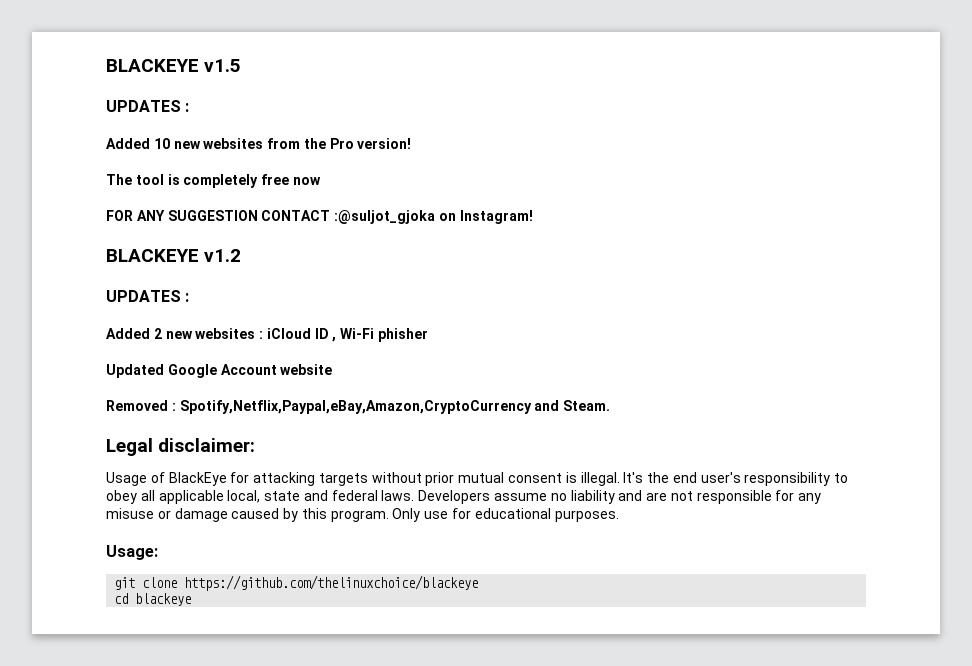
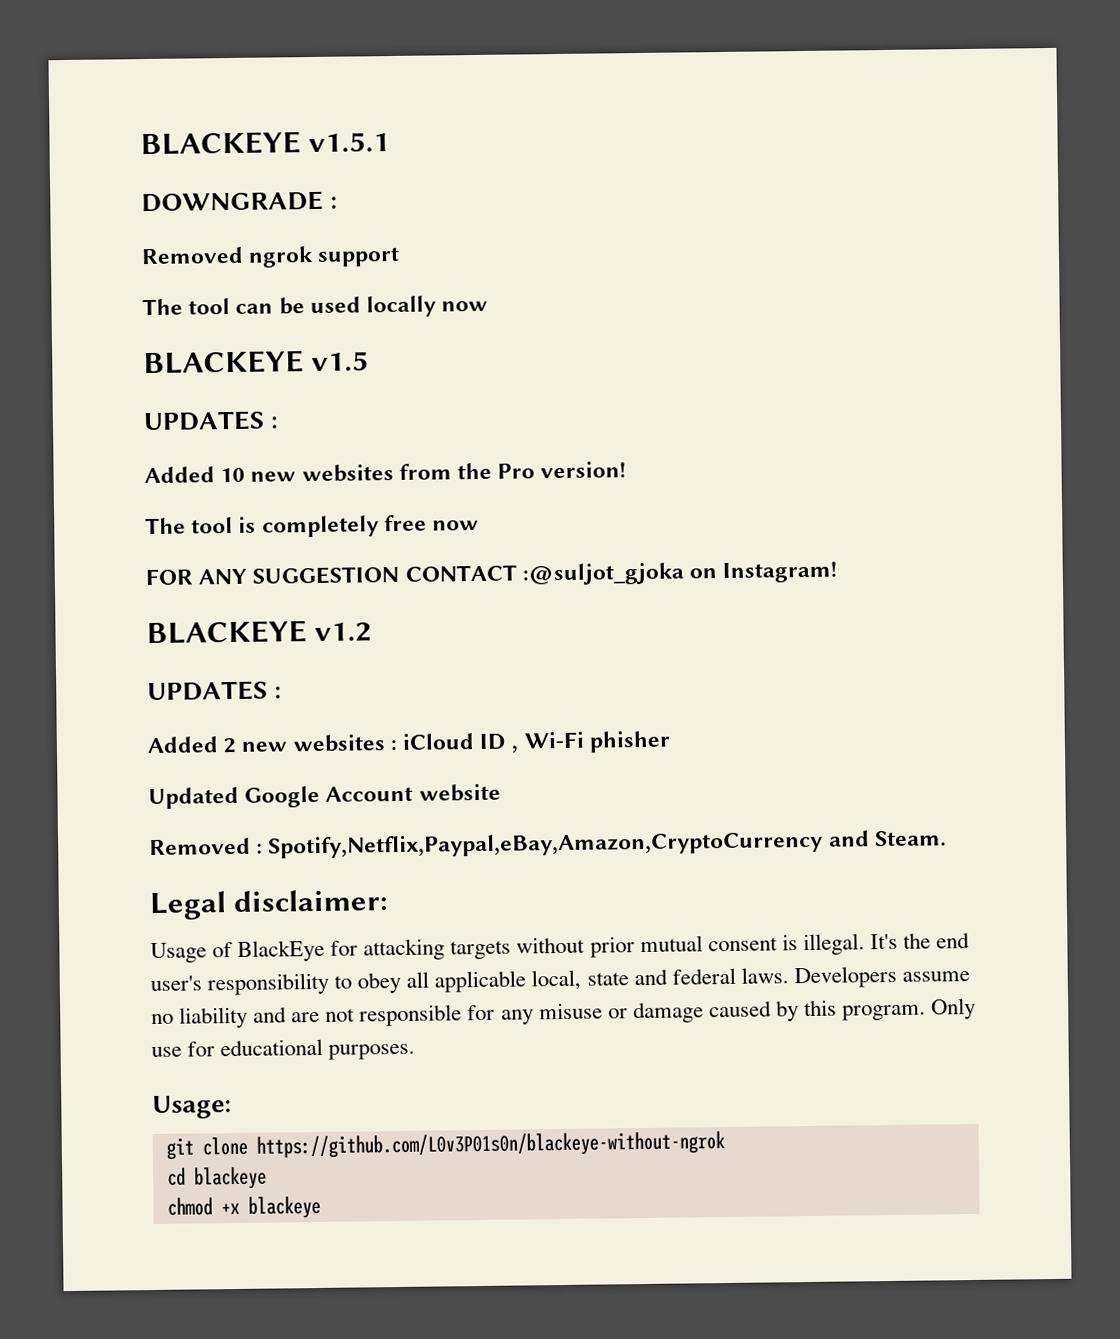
+ BLACKEYE v1.5.1
+ DOWNGRADE :
+ Removed ngrok support
+ The tool can be used locally now
- git clone https://github.com/thelinuxchoice/blackeye
+ git clone https://github.com/L0v3P01s0n/blackeye-without-ngrok
+ chmod +x blackeye

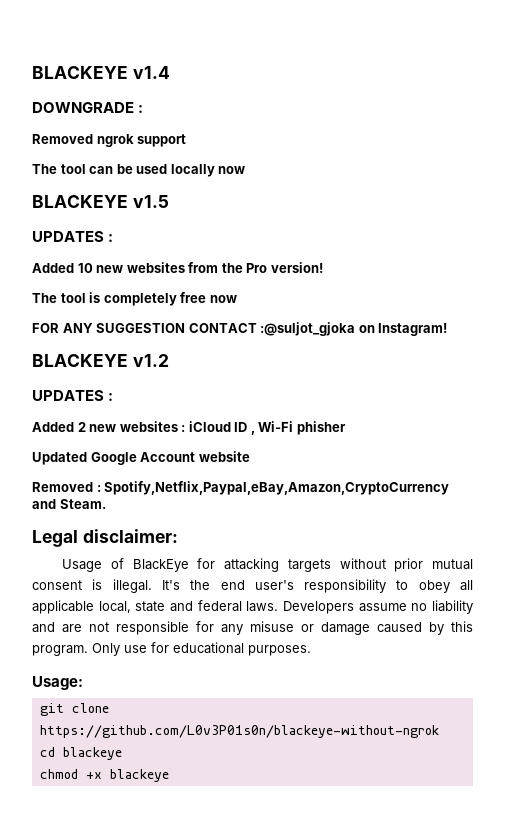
- BLACKEYE v1.5.1
+ BLACKEYE v1.4

